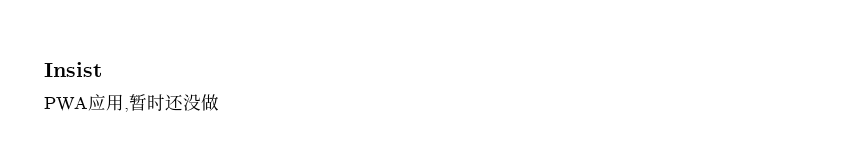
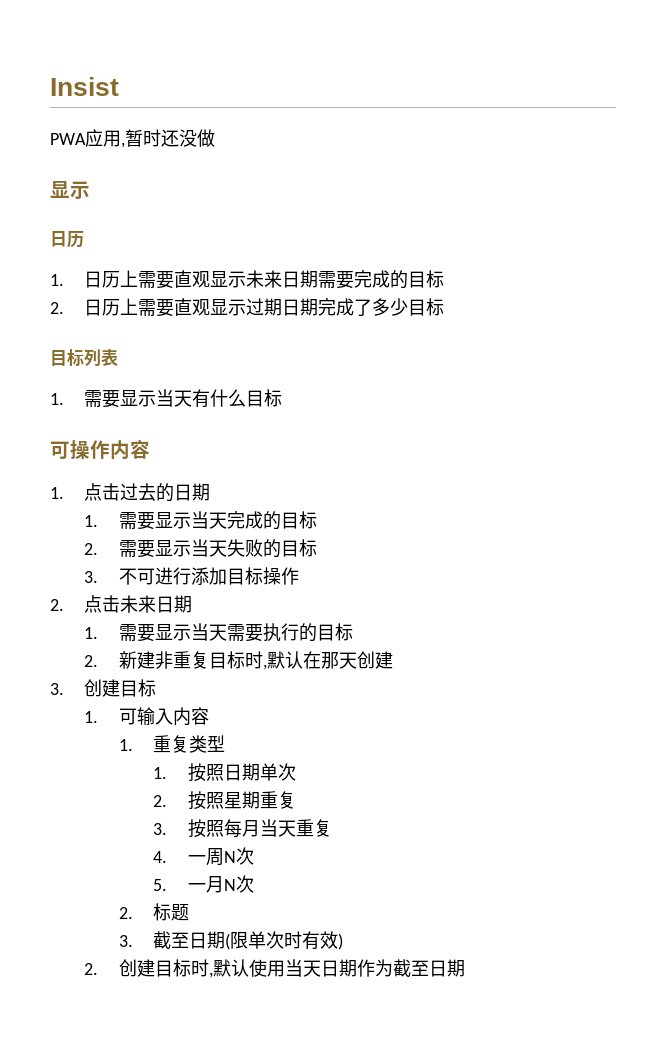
  PWA应用,暂时还没做
+ 显示
+ 日历
+ 1.日历上需要直观显示未来日期需要完成的目标
+ 2.日历上需要直观显示过期日期完成了多少目标
+ 目标列表
+ 1.需要显示当天有什么目标
+ 可操作内容
+ 1.点击过去的日期
+ 1.需要显示当天完成的目标
+ 2.需要显示当天失败的目标
+ 3.不可进行添加目标操作
+ 2.点击未来日期
+ 1.需要显示当天需要执行的目标
+ 2.新建非重复目标时,默认在那天创建
+ 3.创建目标
+ 1.可输入内容
+ 1.重复类型
+ 1.按照日期单次
+ 2.按照星期重复
+ 3.按照每月当天重复
+ 4.一周N次
+ 5.一月N次
+ 2.标题
+ 3.截至日期(限单次时有效)
+ 2.创建目标时,默认使用当天日期作为截至日期

